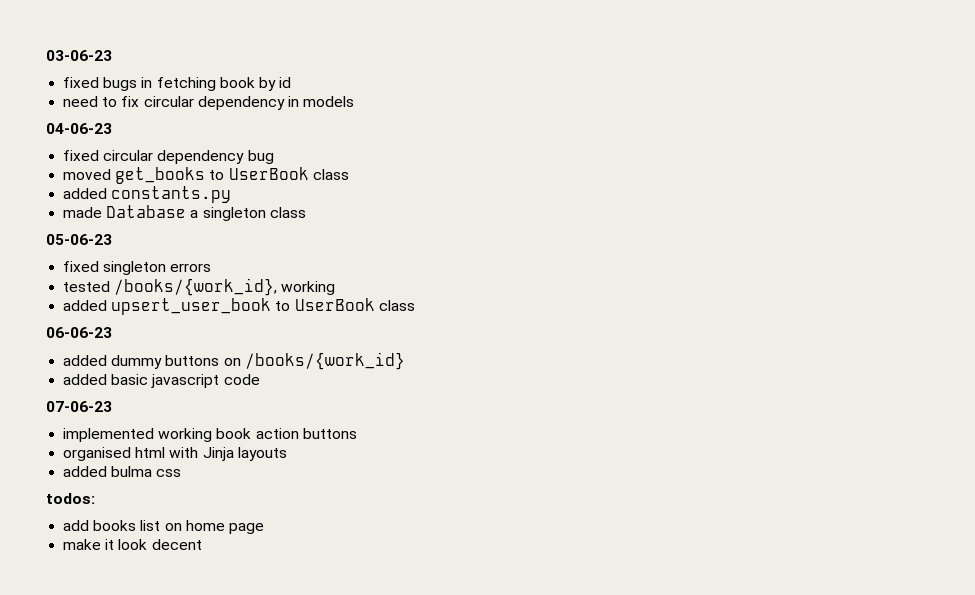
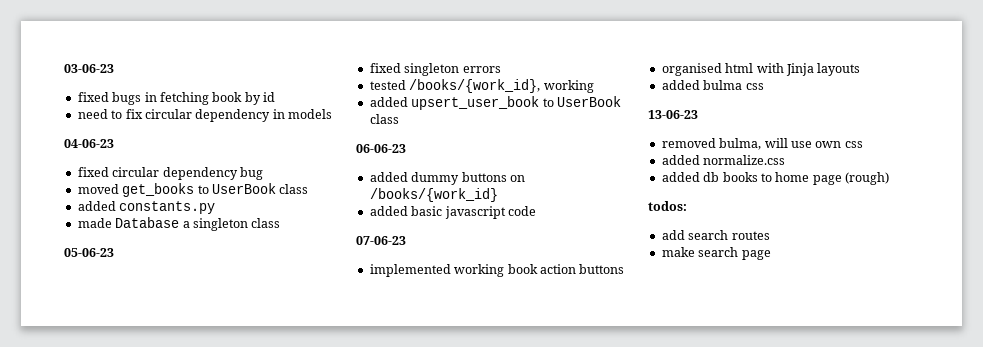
+ 13-06-23
+ removed bulma, will use own css
+ added normalize.css
+ added db books to home page (rough)
  todos:
- add books list on home page
- make it look decent
+ add search routes
+ make search page

